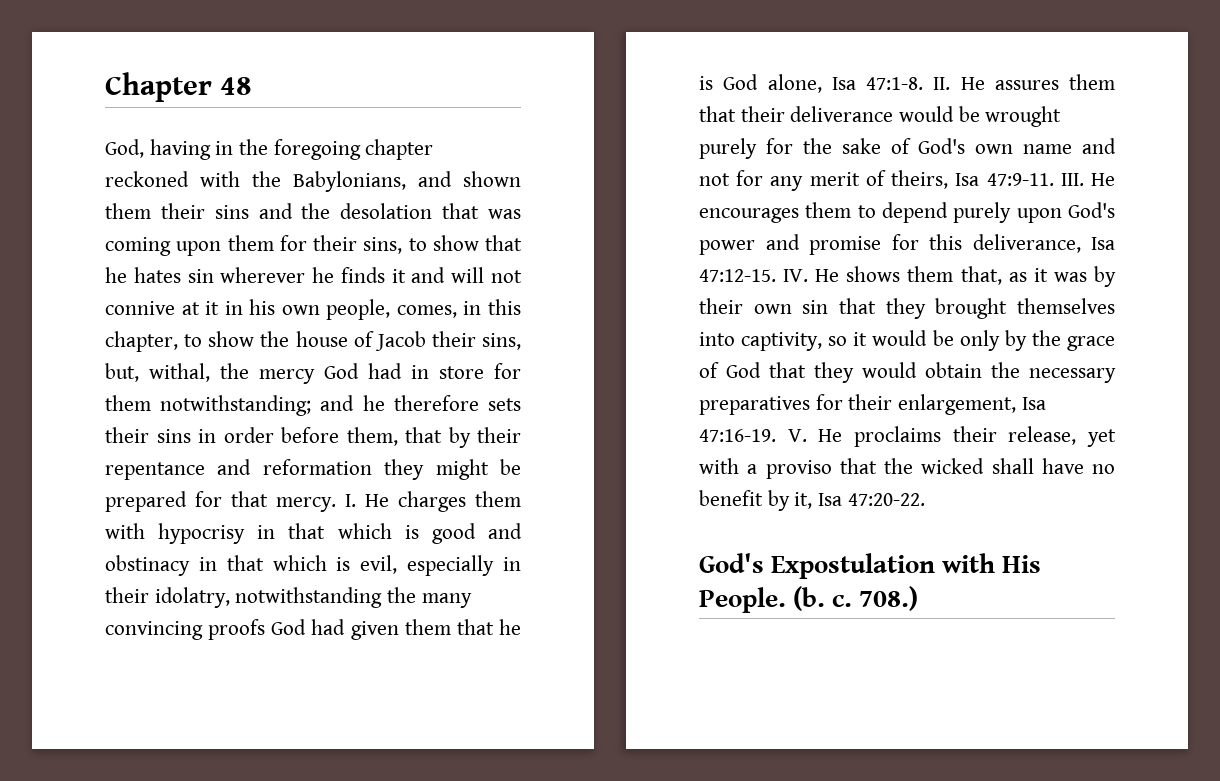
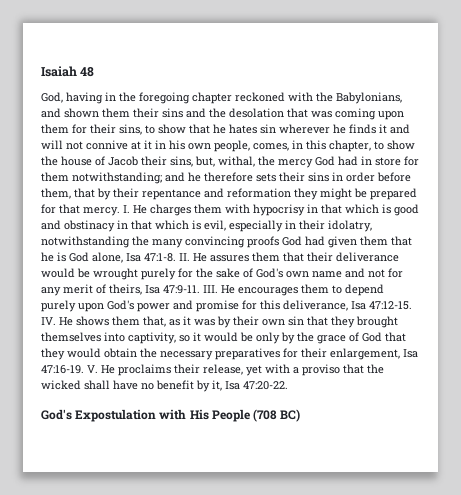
- Chapter 48
+ Isaiah 48
- God's Expostulation with His People. (b. c. 708.)
+ God's Expostulation with His People (708 BC)

